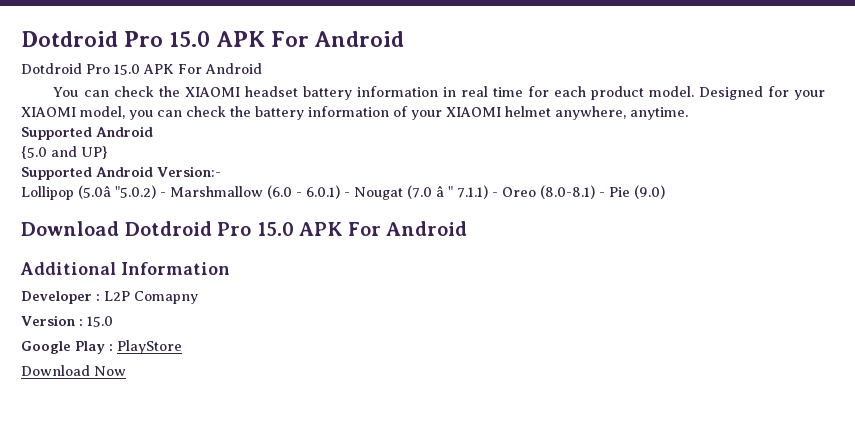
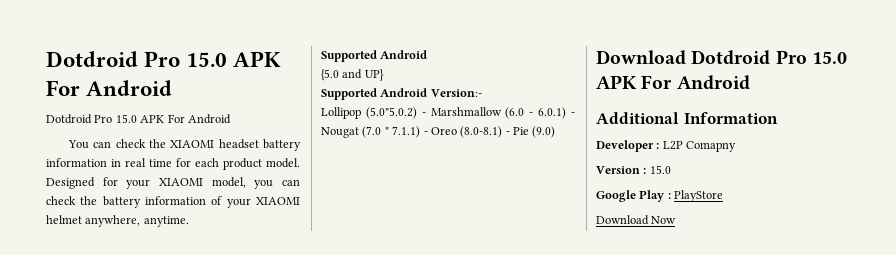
- Lollipop (5.0â "5.0.2) - Marshmallow (6.0 - 6.0.1) - Nougat (7.0 â " 7.1.1) - Oreo (8.0-8.1) - Pie (9.0)
+ Lollipop (5.0"5.0.2) - Marshmallow (6.0 - 6.0.1) - Nougat (7.0 " 7.1.1) - Oreo (8.0-8.1) - Pie (9.0)

